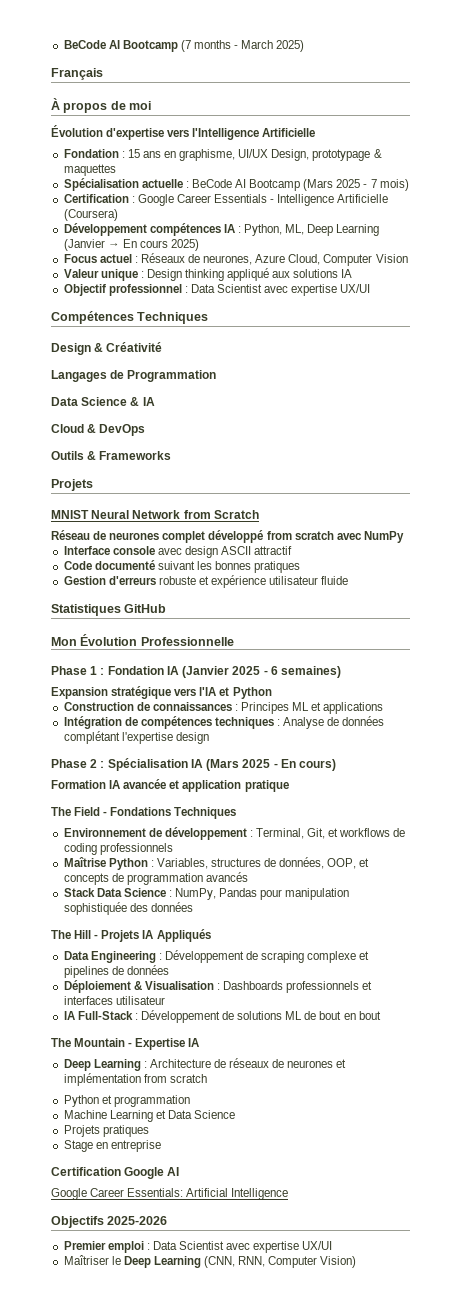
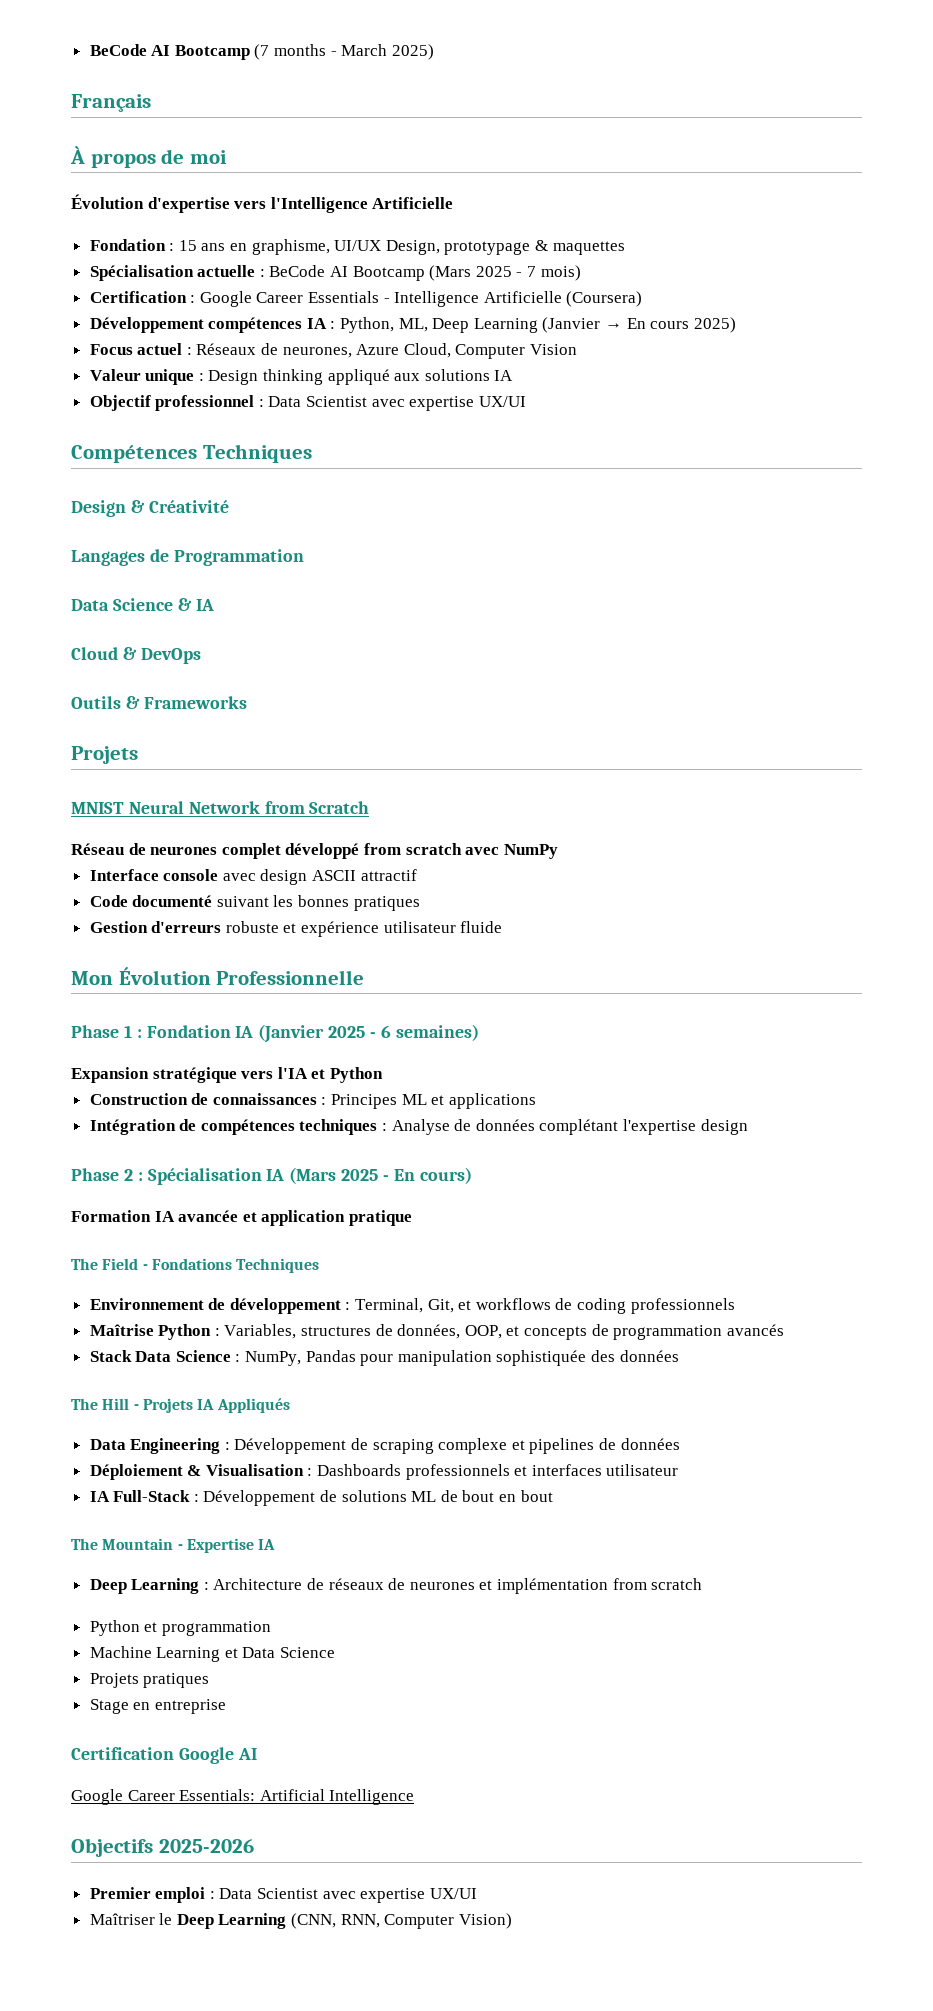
- Statistiques GitHub

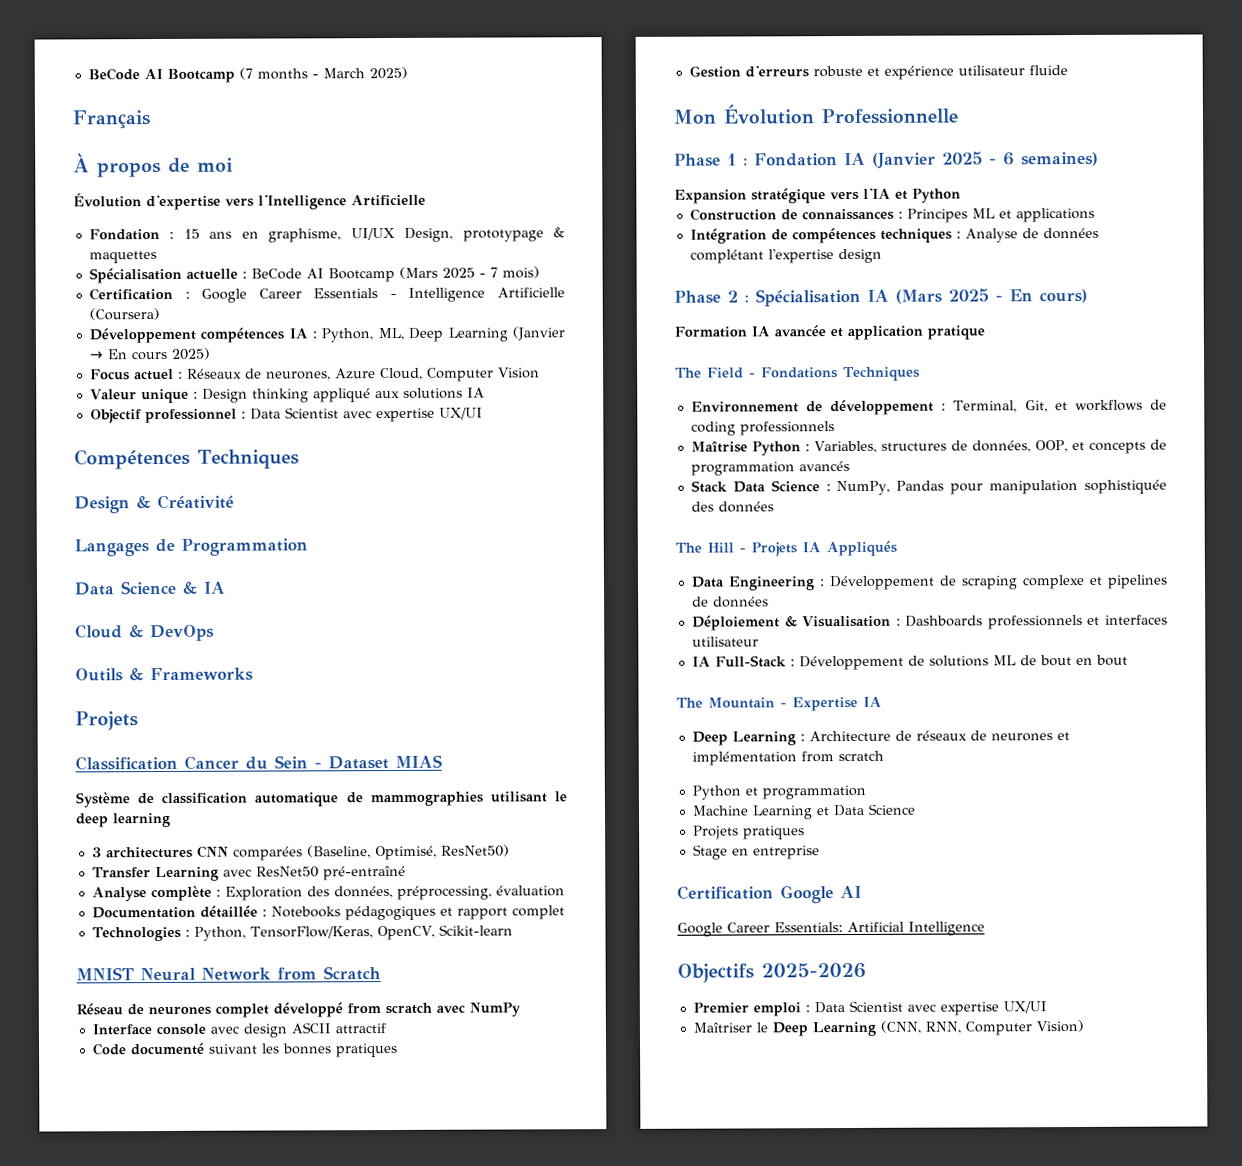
+ Classification Cancer du Sein - Dataset MIAS
+ Système de classification automatique de mammographies utilisant le deep learning
+ 3 architectures CNN comparées (Baseline, Optimisé, ResNet50)
+ Transfer Learning avec ResNet50 pré-entraîné
+ Analyse complète : Exploration des données, préprocessing, évaluation
+ Documentation détaillée : Notebooks pédagogiques et rapport complet
+ Technologies : Python, TensorFlow/Keras, OpenCV, Scikit-learn

